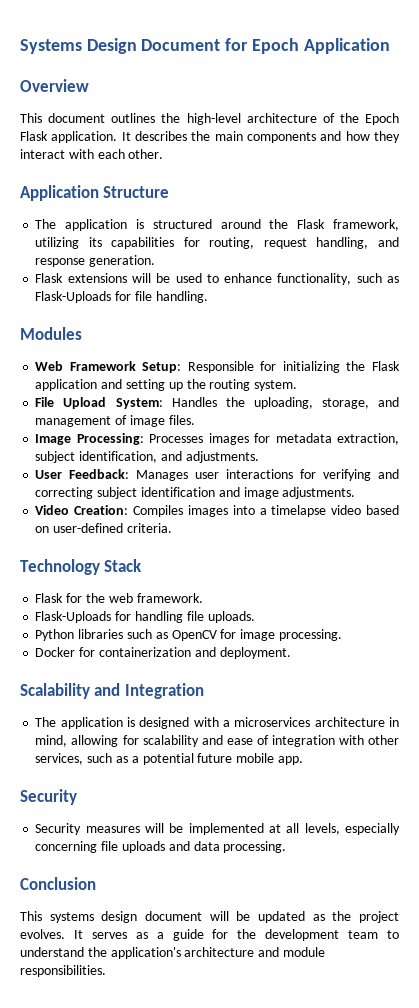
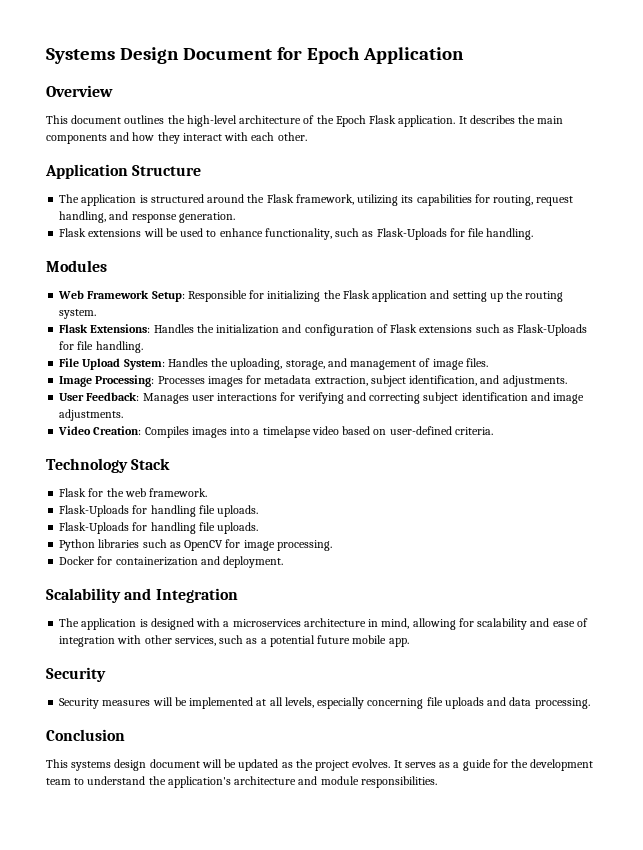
+ Flask Extensions: Handles the initialization and configuration of Flask extensions such as Flask-Uploads for file handling.
  Flask for the web framework.
+ Flask-Uploads for handling file uploads.

